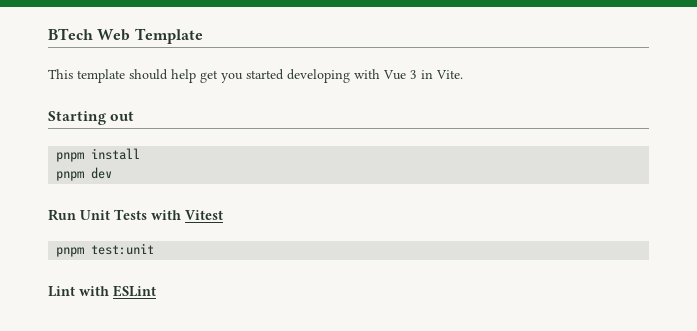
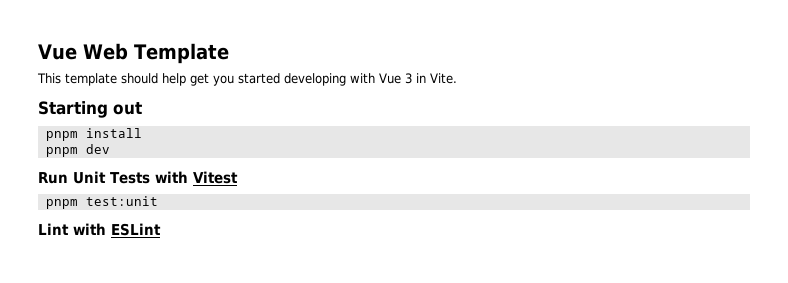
- BTech Web Template
+ Vue Web Template

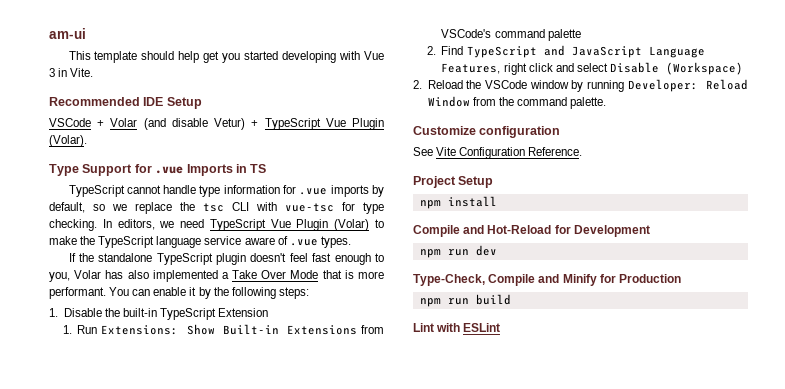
- Vue Web Template
+ am-ui
- Starting out
- pnpm install
- pnpm dev
- Run Unit Tests with Vitest
- pnpm test:unit
+ Recommended IDE Setup
+ VSCode + Volar (and disable Vetur) + TypeScript Vue Plugin (Volar).
+ Type Support for .vue Imports in TS
+ TypeScript cannot handle type information for .vue imports by default, so we replace the tsc CLI with vue-tsc for type checking. In editors, we need TypeScript Vue Plugin (Volar) to make the TypeScript language service aware of .vue types.
+ If the standalone TypeScript plugin doesn't feel fast enough to you, Volar has also implemented a Take Over Mode that is more performant. You can enable it by the following steps:
+ 1. Disable the built-in TypeScript Extension
+ 1. Run Extensions: Show Built-in Extensions from VSCode's command palette
+ 2. Find TypeScript and JavaScript Language Features, right click and select Disable (Workspace)
+ 2. Reload the VSCode window by running Developer: Reload Window from the command palette.
+ Customize configuration
+ See Vite Configuration Reference.
+ Project Setup
+ npm install
+ Compile and Hot-Reload for Development
+ npm run dev
+ Type-Check, Compile and Minify for Production
+ npm run build

